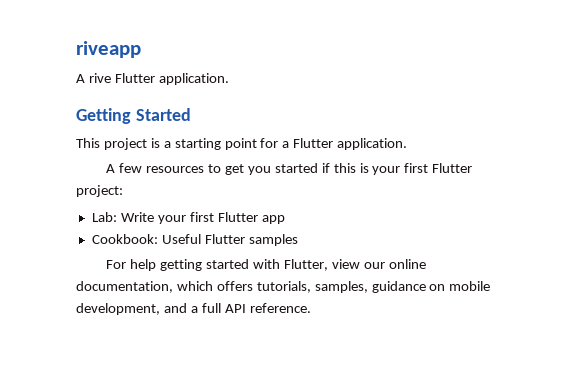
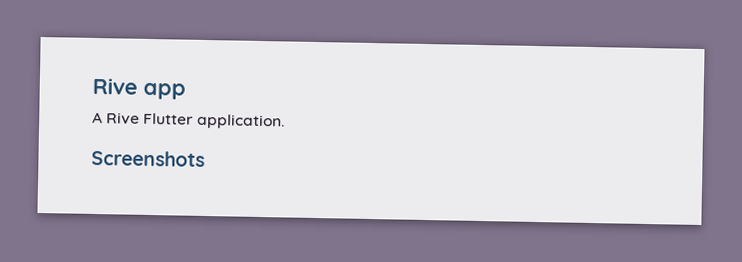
- riveapp
- A rive Flutter application.
- Getting Started
- This project is a starting point for a Flutter application.
- A few resources to get you started if this is your first Flutter project:
- Lab: Write your first Flutter app
- Cookbook: Useful Flutter samples
- For help getting started with Flutter, view our online documentation, which offers tutorials, samples, guidance on mobile development, and a full API reference.
+ Rive app
+ A Rive Flutter application.
+ Screenshots

